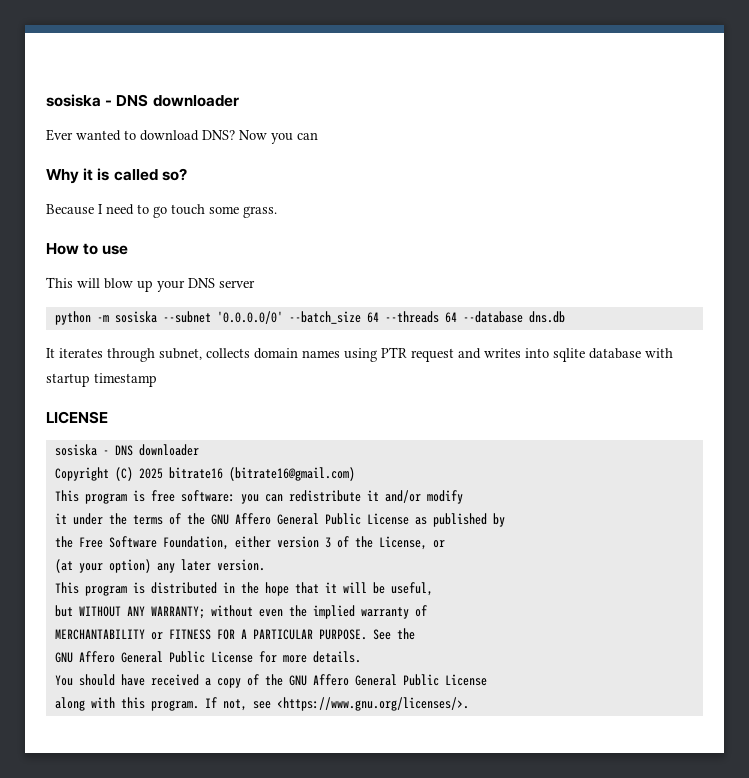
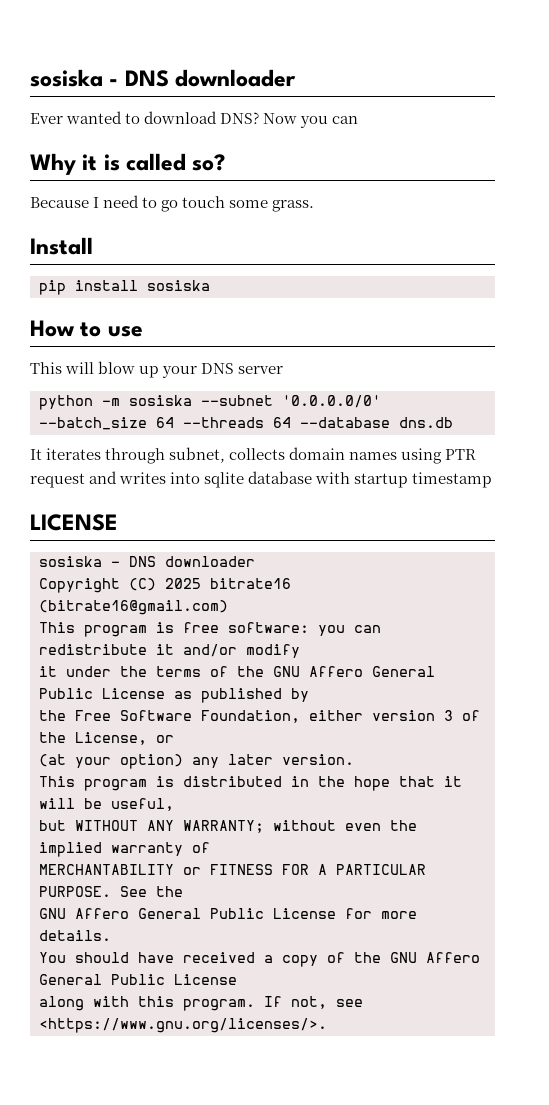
+ Install
+ pip install sosiska

